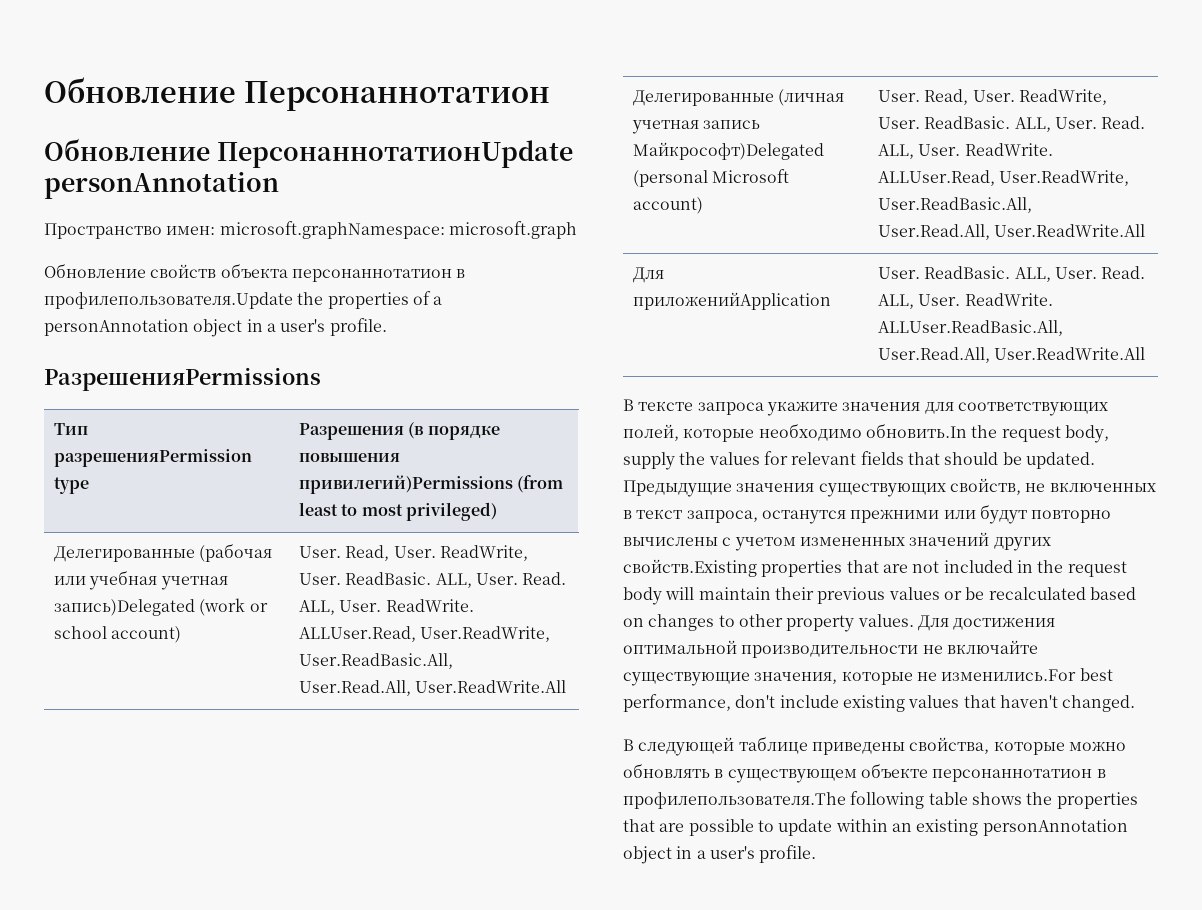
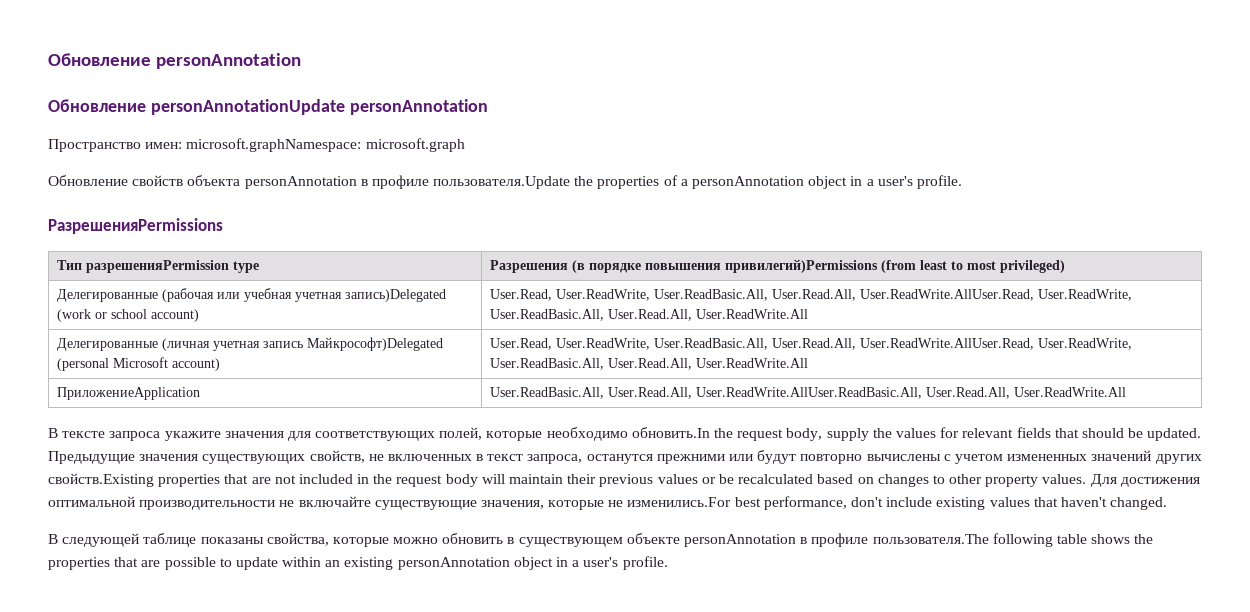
- Обновление Персонаннотатион
- Обновление ПерсонаннотатионUpdate personAnnotation
+ Обновление personAnnotation
+ Обновление personAnnotationUpdate personAnnotation
- Обновление свойств объекта персонаннотатион в профилепользователя.Update the properties of a personAnnotation object in a user's profile.
+ Обновление свойств объекта personAnnotation в профиле пользователя.Update the properties of a personAnnotation object in a user's profile.
- Делегированные (рабочая или учебная учетная запись)Delegated (work or school account) | User. Read, User. ReadWrite, User. ReadBasic. ALL, User. Read. ALL, User. ReadWrite. ALLUser.Read, User.ReadWrite, User.ReadBasic.All, User.Read.All, User.ReadWrite.All
+ Делегированные (рабочая или учебная учетная запись)Delegated (work or school account) | User.Read, User.ReadWrite, User.ReadBasic.All, User.Read.All, User.ReadWrite.AllUser.Read, User.ReadWrite, User.ReadBasic.All, User.Read.All, User.ReadWrite.All
- Делегированные (личная учетная запись Майкрософт)Delegated (personal Microsoft account) | User. Read, User. ReadWrite, User. ReadBasic. ALL, User. Read. ALL, User. ReadWrite. ALLUser.Read, User.ReadWrite, User.ReadBasic.All, User.Read.All, User.ReadWrite.All
- Для приложенийApplication | User. ReadBasic. ALL, User. Read. ALL, User. ReadWrite. ALLUser.ReadBasic.All, User.Read.All, User.ReadWrite.All
+ Делегированные (личная учетная запись Майкрософт)Delegated (personal Microsoft account) | User.Read, User.ReadWrite, User.ReadBasic.All, User.Read.All, User.ReadWrite.AllUser.Read, User.ReadWrite, User.ReadBasic.All, User.Read.All, User.ReadWrite.All
+ ПриложениеApplication | User.ReadBasic.All, User.Read.All, User.ReadWrite.AllUser.ReadBasic.All, User.Read.All, User.ReadWrite.All
- В следующей таблице приведены свойства, которые можно обновлять в существующем объекте персонаннотатион в профилепользователя.The following table shows the properties that are possible to update within an existing personAnnotation object in a user's profile.
+ В следующей таблице показаны свойства, которые можно обновить в существующем объекте personAnnotation в профиле пользователя.The following table shows the properties that are possible to update within an existing personAnnotation object in a user's profile.

